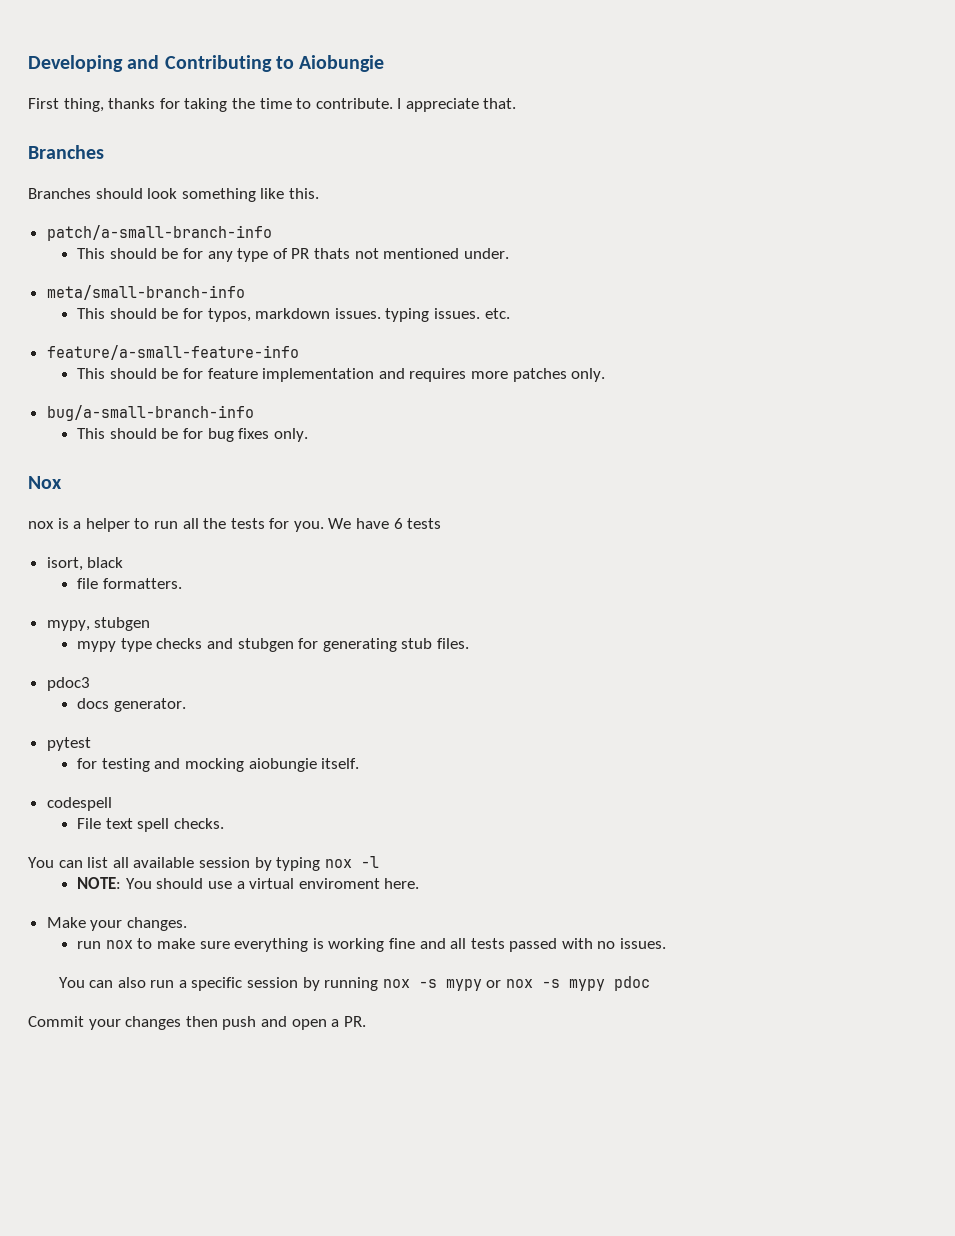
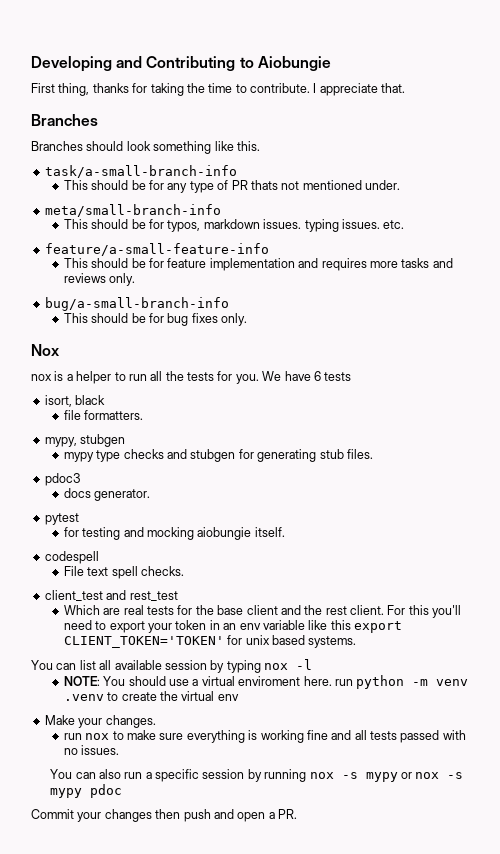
- patch/a-small-branch-info
+ task/a-small-branch-info
- This should be for feature implementation and requires more patches only.
+ This should be for feature implementation and requires more tasks and reviews only.
+ client_test and rest_test
+ Which are real tests for the base client and the rest client. For this you'll need to export your token in an env variable like this export CLIENT_TOKEN='TOKEN' for unix based systems.
- NOTE: You should use a virtual enviroment here.
+ NOTE: You should use a virtual enviroment here. run python -m venv .venv to create the virtual env

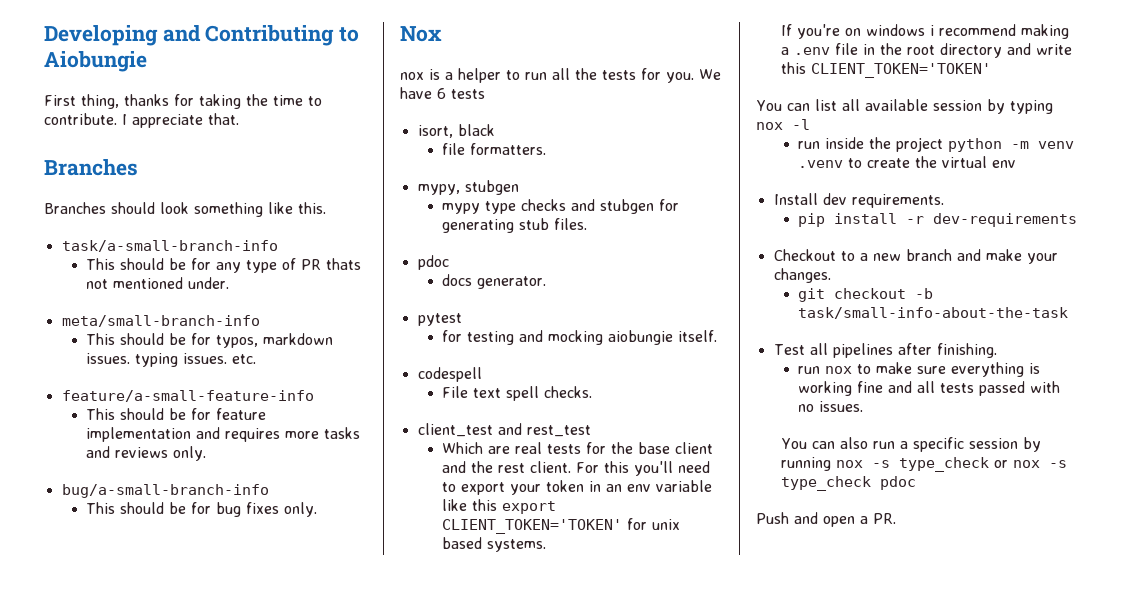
  mypy type checks and stubgen for generating stub files.
- pdoc3
+ pdoc
+ If you're on windows i recommend making a .env file in the root directory and write this CLIENT_TOKEN='TOKEN'
- NOTE: You should use a virtual enviroment here. run python -m venv .venv to create the virtual env
+ run inside the project python -m venv .venv to create the virtual env
- Make your changes.
+ Install dev requirements.
+ pip install -r dev-requirements
+ Checkout to a new branch and make your changes.
+ git checkout -b task/small-info-about-the-task
+ Test all pipelines after finishing.
- You can also run a specific session by running nox -s mypy or nox -s mypy pdoc
- Commit your changes then push and open a PR.
+ You can also run a specific session by running nox -s type_check or nox -s type_check pdoc
+ Push and open a PR.

